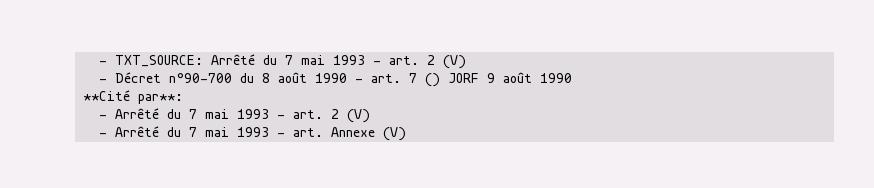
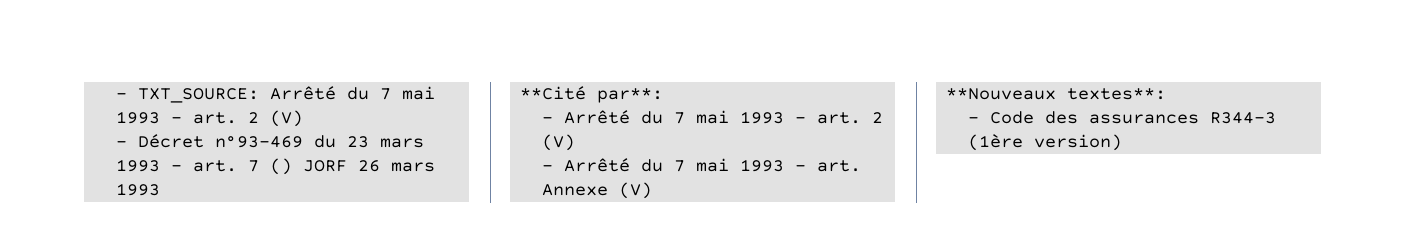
- - Décret n°90-700 du 8 août 1990 - art. 7 () JORF 9 août 1990
+ - Décret n°93-469 du 23 mars 1993 - art. 7 () JORF 26 mars 1993
+ **Nouveaux textes**:
+ - Code des assurances R344-3 (1ère version)

